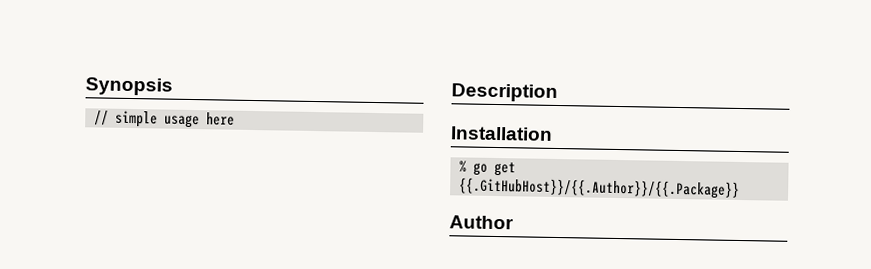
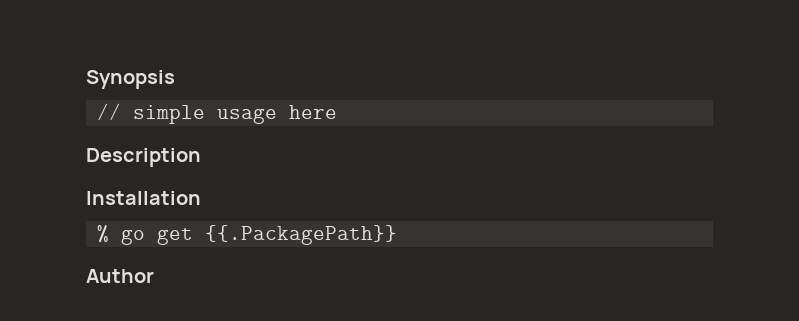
- % go get {{.GitHubHost}}/{{.Author}}/{{.Package}}
+ % go get {{.PackagePath}}

